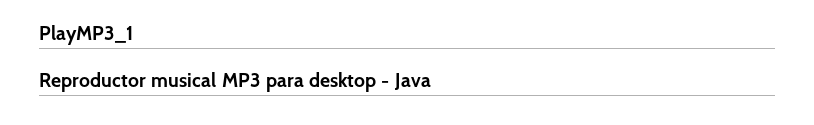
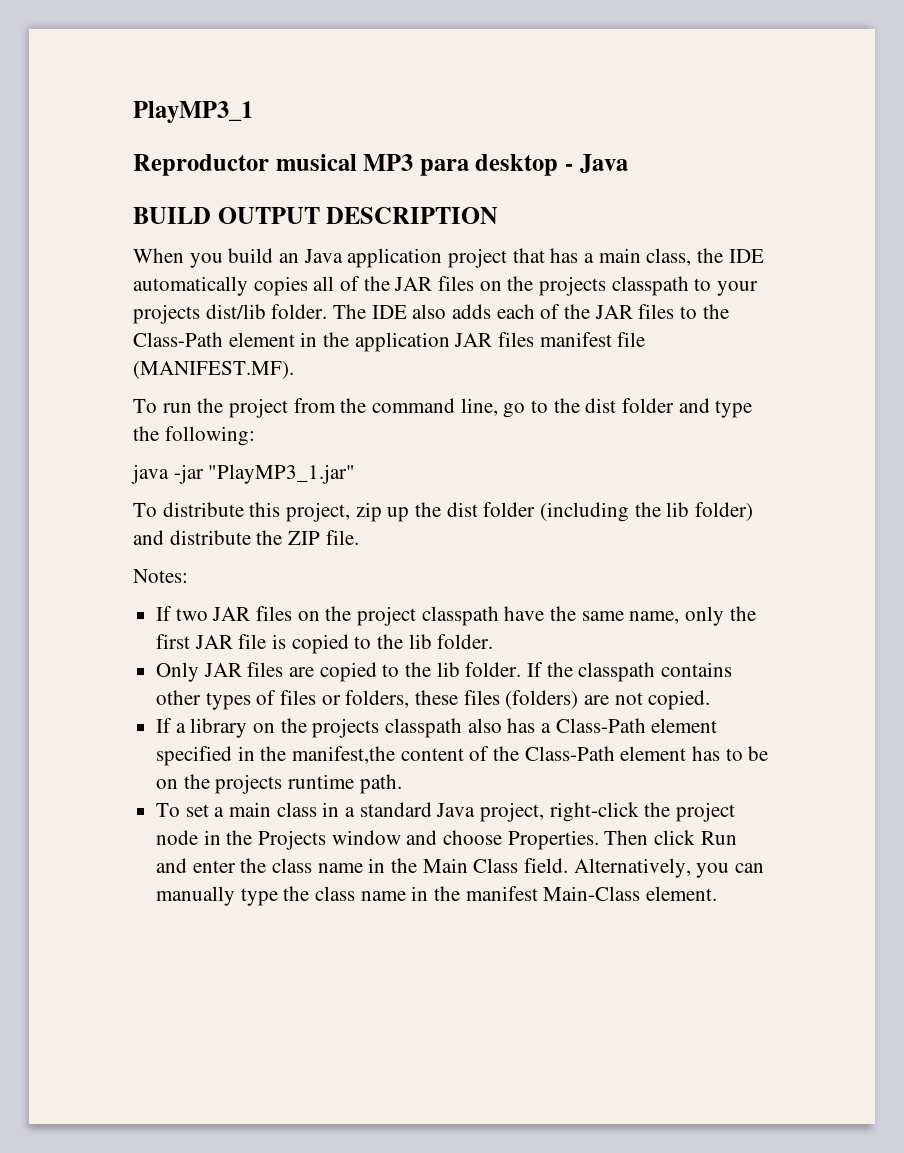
+ BUILD OUTPUT DESCRIPTION
+ When you build an Java application project that has a main class, the IDE automatically copies all of the JAR files on the projects classpath to your projects dist/lib folder. The IDE also adds each of the JAR files to the Class-Path element in the application JAR files manifest file (MANIFEST.MF).
+ To run the project from the command line, go to the dist folder and type the following:
+ java -jar "PlayMP3_1.jar"
+ To distribute this project, zip up the dist folder (including the lib folder) and distribute the ZIP file.
+ Notes:
+ If two JAR files on the project classpath have the same name, only the first JAR file is copied to the lib folder.
+ Only JAR files are copied to the lib folder. If the classpath contains other types of files or folders, these files (folders) are not copied.
+ If a library on the projects classpath also has a Class-Path element specified in the manifest,the content of the Class-Path element has to be on the projects runtime path.
+ To set a main class in a standard Java project, right-click the project node in the Projects window and choose Properties. Then click Run and enter the class name in the Main Class field. Alternatively, you can manually type the class name in the manifest Main-Class element.

